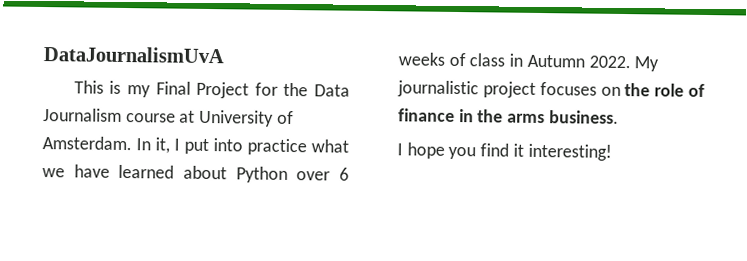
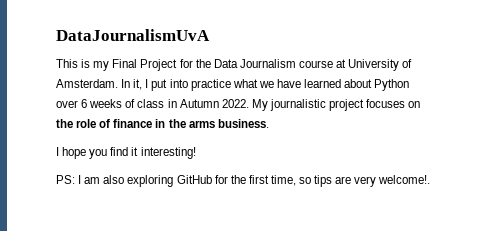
+ PS: I am also exploring GitHub for the first time, so tips are very welcome!.

